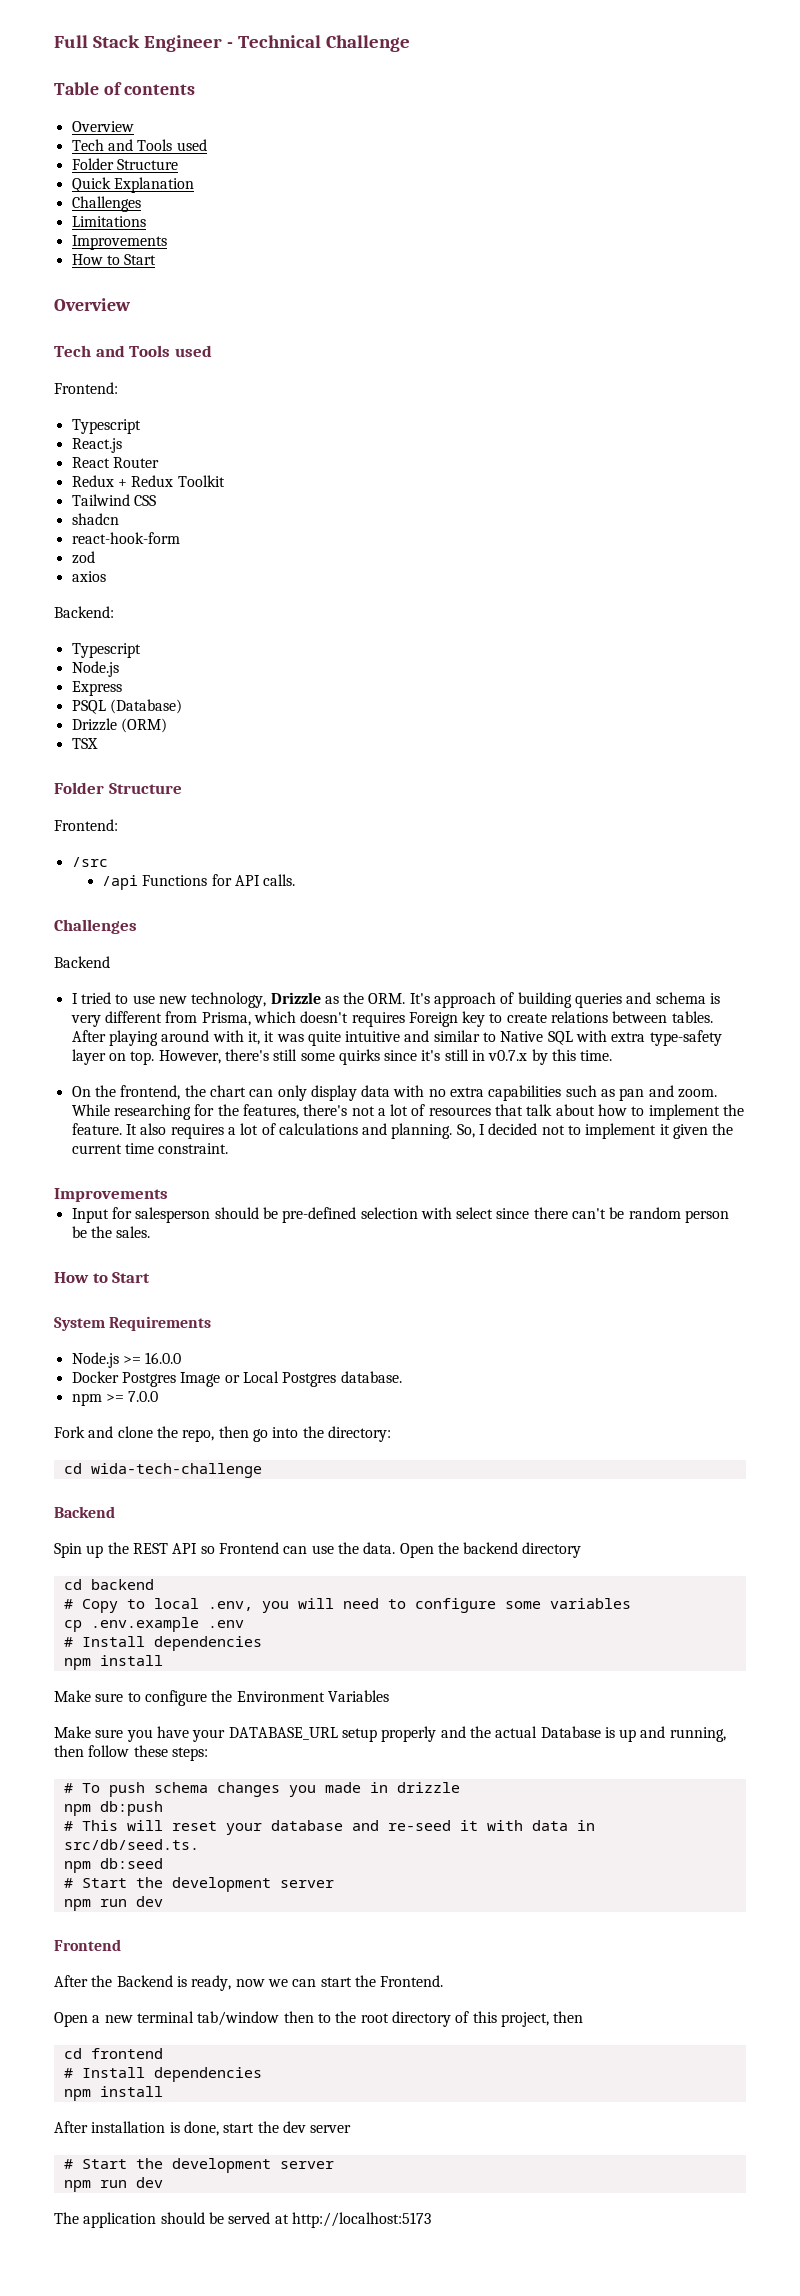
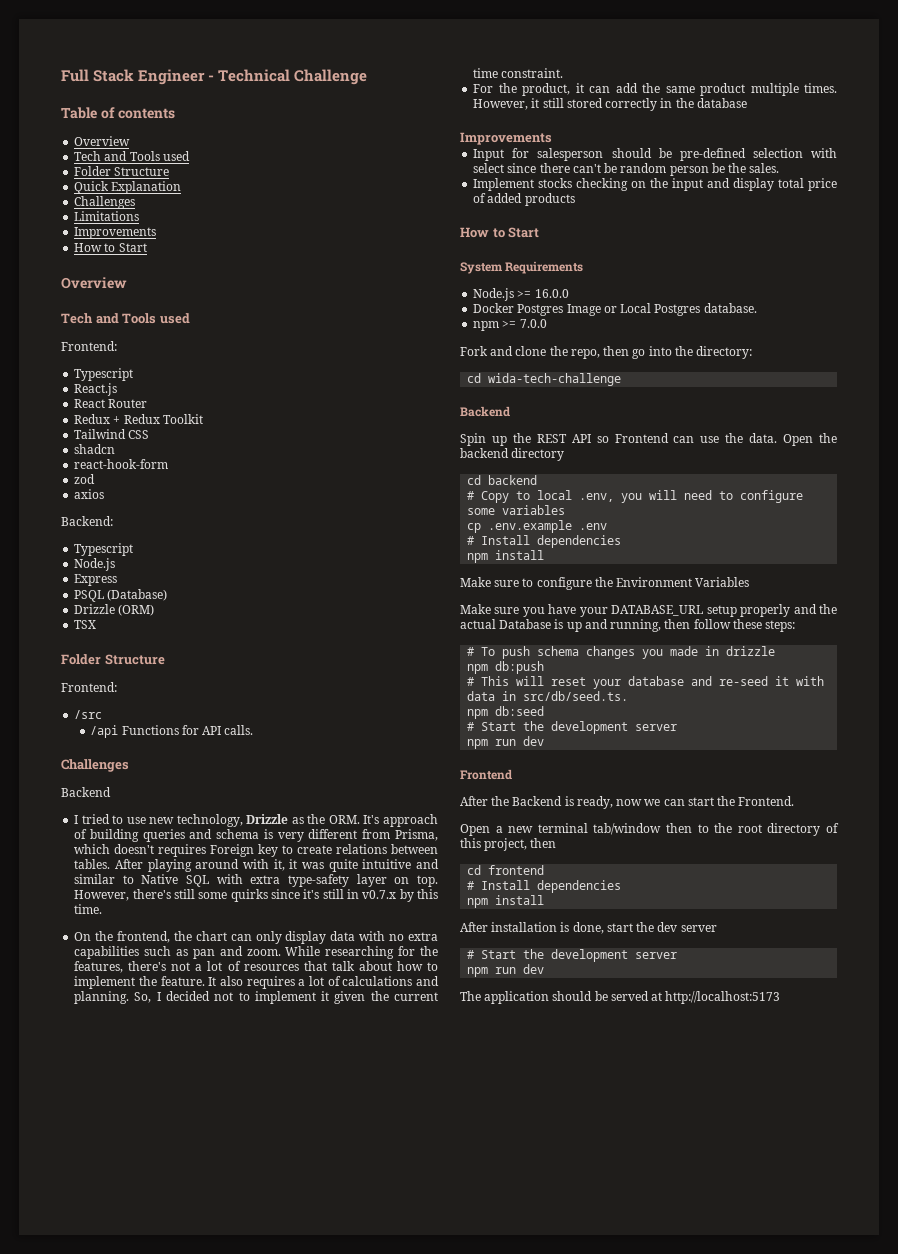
+ For the product, it can add the same product multiple times. However, it still stored correctly in the database
+ Implement stocks checking on the input and display total price of added products

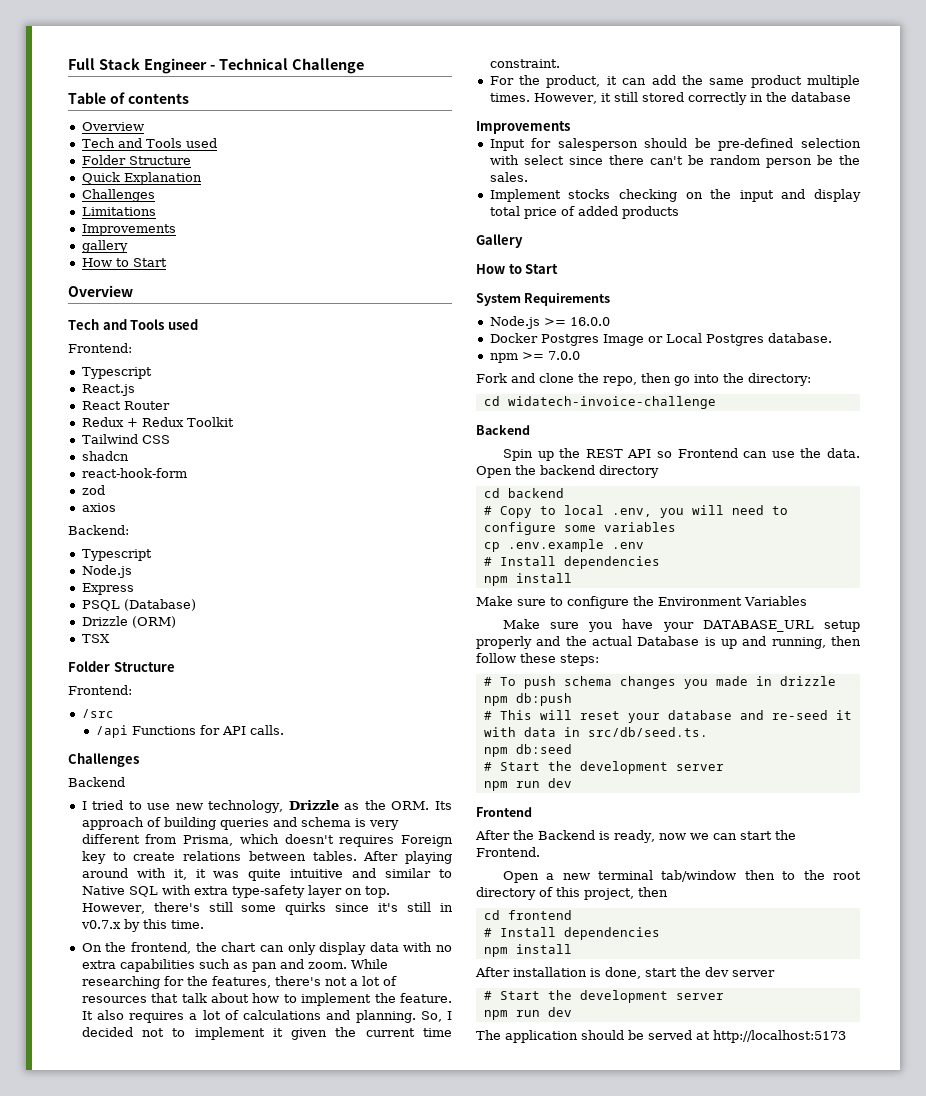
+ gallery
- I tried to use new technology, Drizzle as the ORM. It's approach of building queries and schema is very different from Prisma, which doesn't requires Foreign key to create relations between tables.
+ I tried to use new technology, Drizzle as the ORM. Its approach of building queries and schema is very different from Prisma, which doesn't requires Foreign key to create relations between tables.
+ Gallery
- cd wida-tech-challenge
+ cd widatech-invoice-challenge

